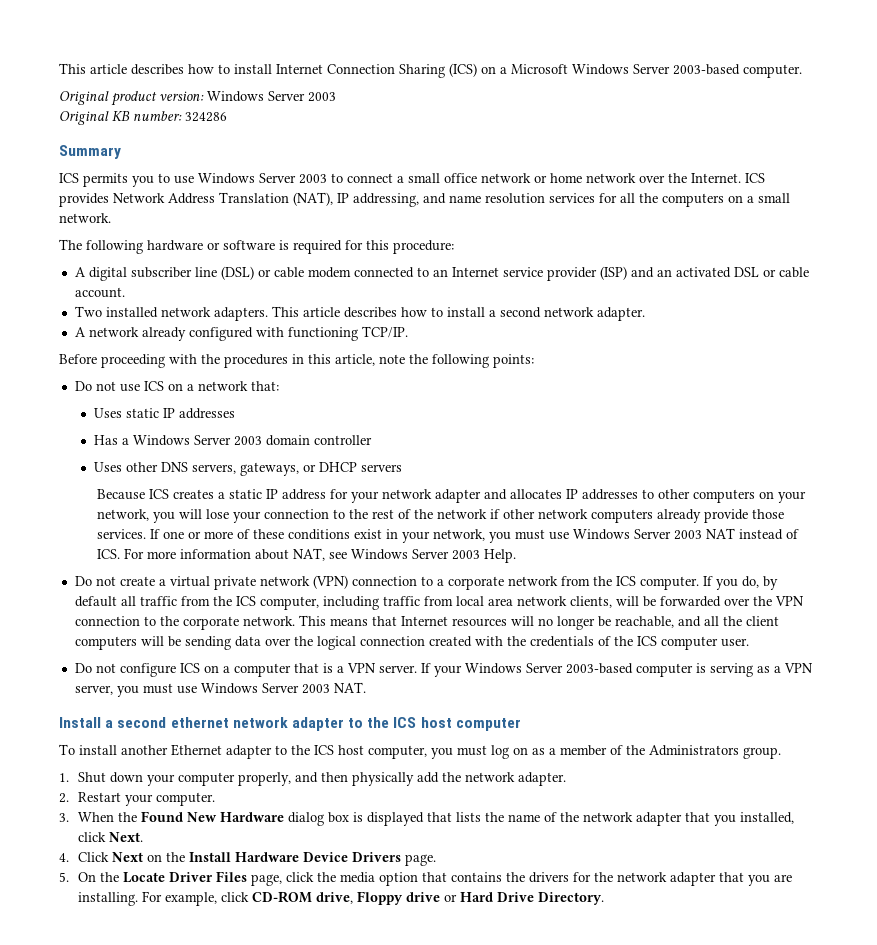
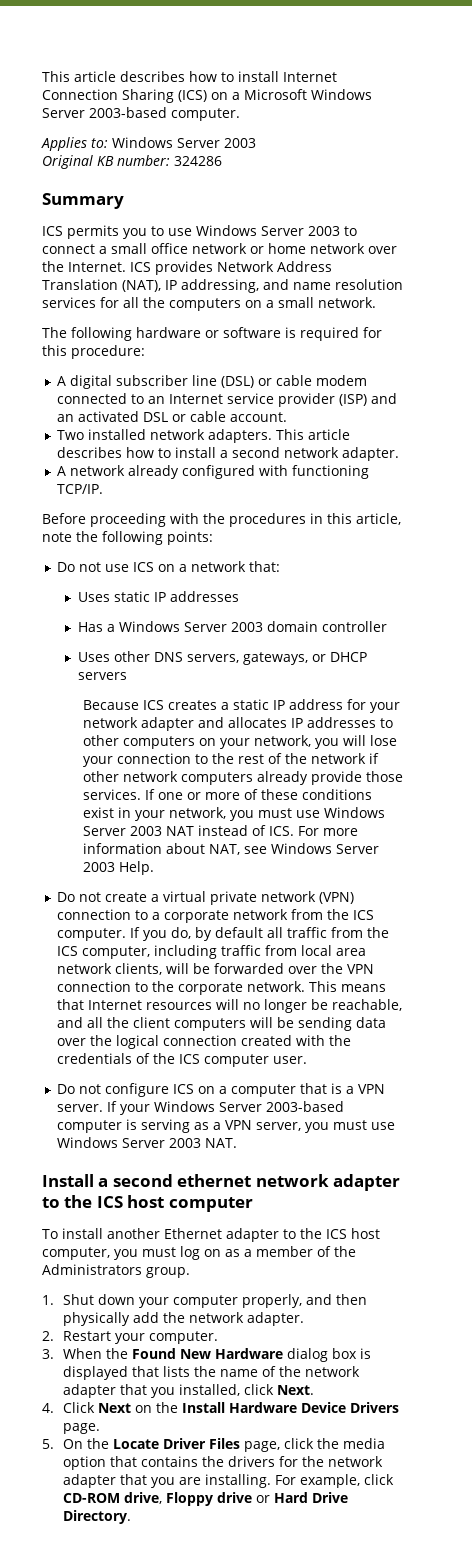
- Original product version: Windows Server 2003
+ Applies to: Windows Server 2003

